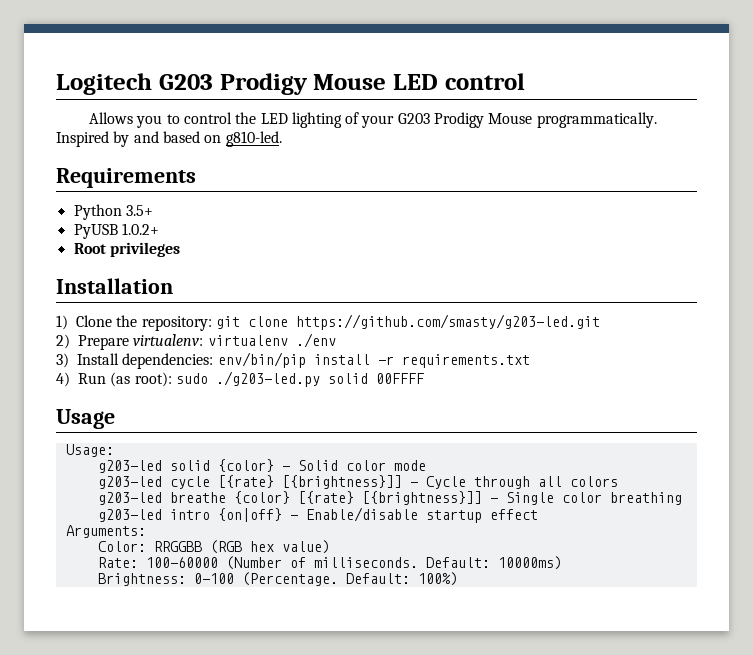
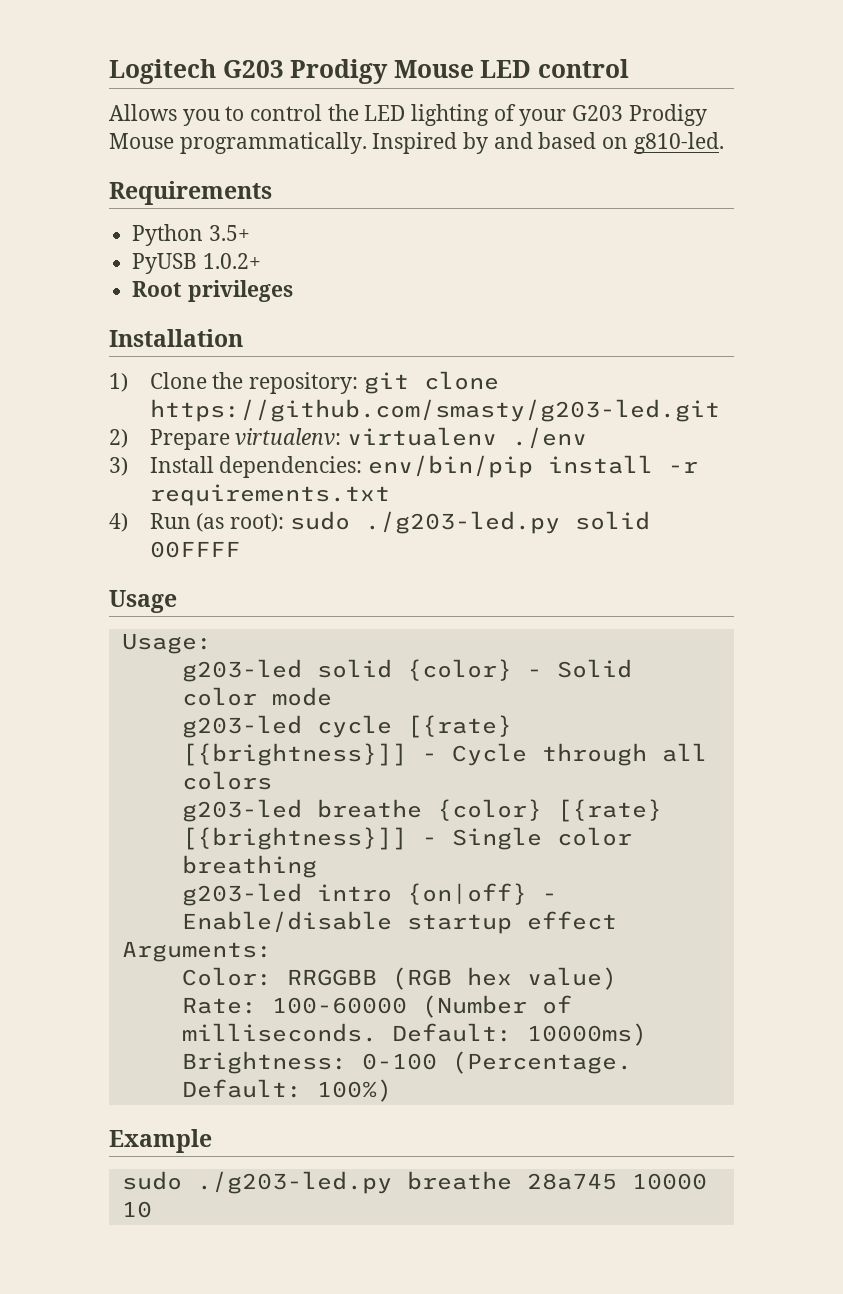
+ Example
+ sudo ./g203-led.py breathe 28a745 10000 10

